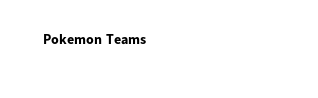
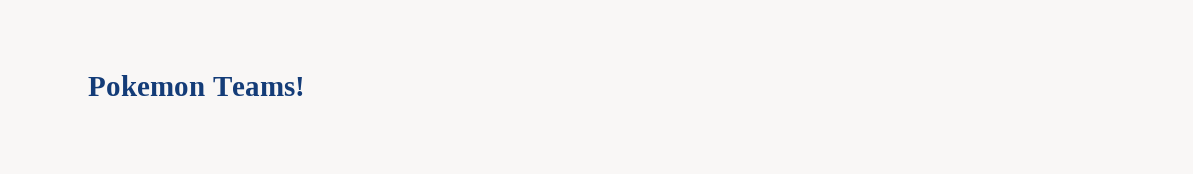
- Pokemon Teams
+ Pokemon Teams!

